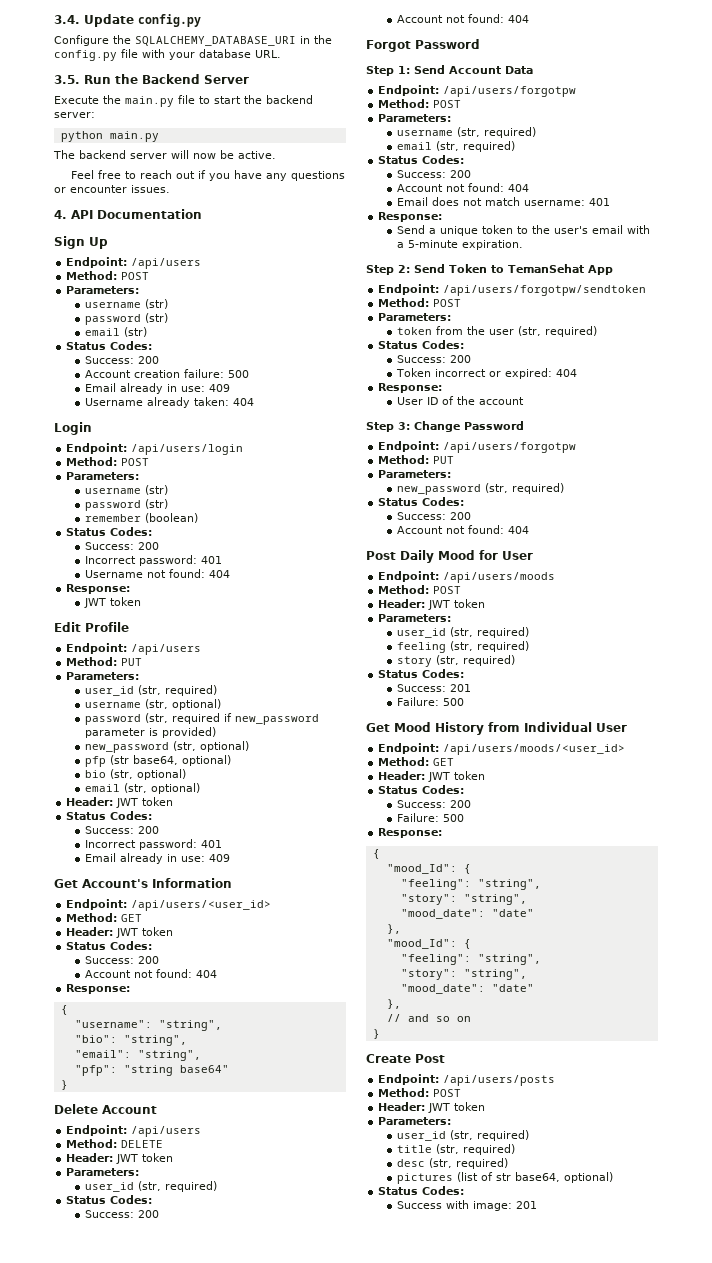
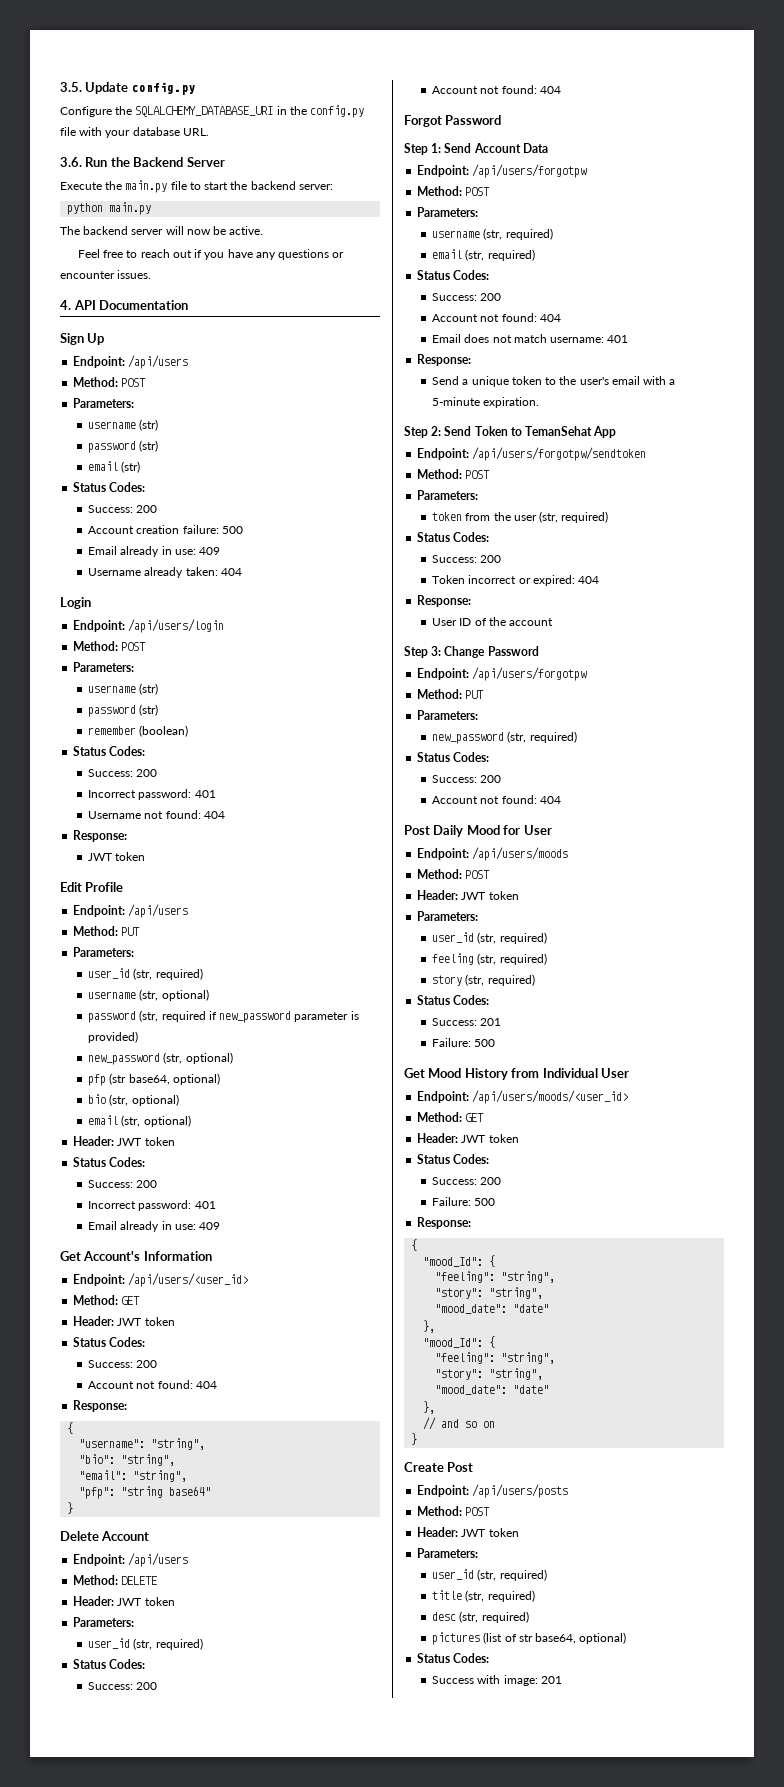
- 3.4. Update config.py
+ 3.5. Update config.py
- 3.5. Run the Backend Server
+ 3.6. Run the Backend Server

